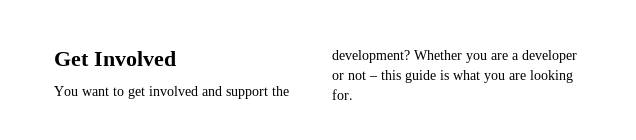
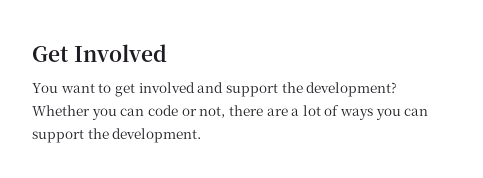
- Whether you are a developer or not – this guide is what you are looking for.
+ Whether you can code or not, there are a lot of ways you can support the development.

